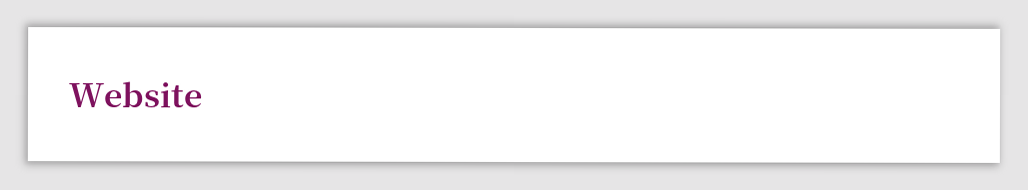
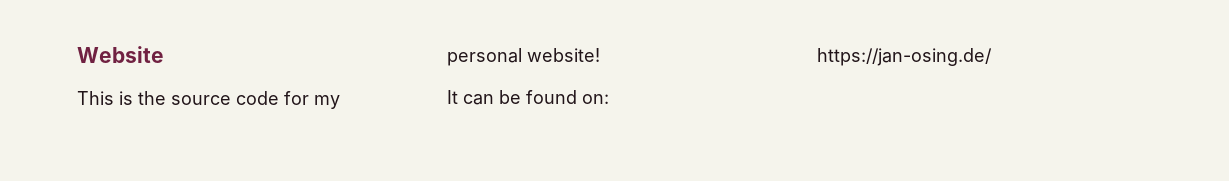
+ This is the source code for my personal website!
+ It can be found on: https://jan-osing.de/

